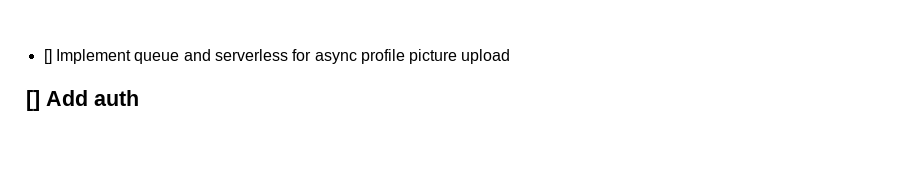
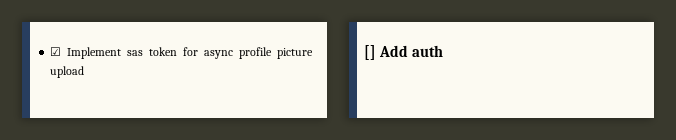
- [] Implement queue and serverless for async profile picture upload
+ ☑ Implement sas token for async profile picture upload

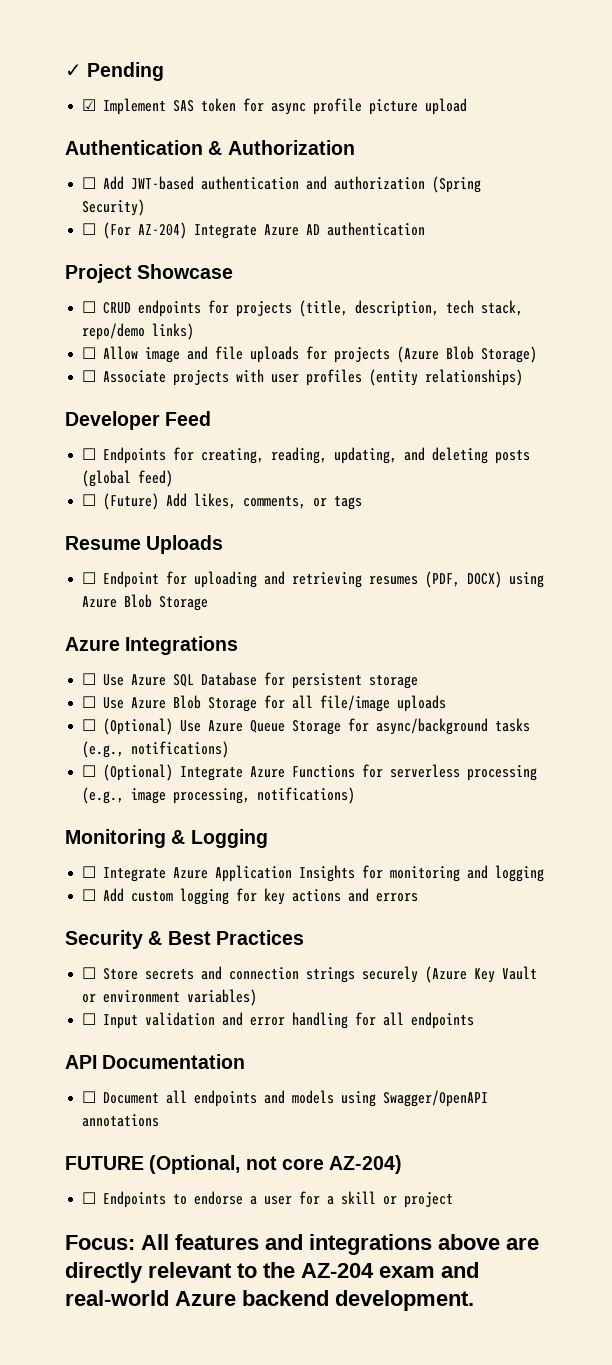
+ ✓ Pending
- ☑ Implement sas token for async profile picture upload
+ ☑ Implement SAS token for async profile picture upload
- [] Add auth
+ Authentication & Authorization
+ ☐ Add JWT-based authentication and authorization (Spring Security)
+ ☐ (For AZ-204) Integrate Azure AD authentication
+ Project Showcase
+ ☐ CRUD endpoints for projects (title, description, tech stack, repo/demo links)
+ ☐ Allow image and file uploads for projects (Azure Blob Storage)
+ ☐ Associate projects with user profiles (entity relationships)
+ Developer Feed
+ ☐ Endpoints for creating, reading, updating, and deleting posts (global feed)
+ ☐ (Future) Add likes, comments, or tags
+ Resume Uploads
+ ☐ Endpoint for uploading and retrieving resumes (PDF, DOCX) using Azure Blob Storage
+ Azure Integrations
+ ☐ Use Azure SQL Database for persistent storage
+ ☐ Use Azure Blob Storage for all file/image uploads
+ ☐ (Optional) Use Azure Queue Storage for async/background tasks (e.g., notifications)
+ ☐ (Optional) Integrate Azure Functions for serverless processing (e.g., image processing, notifications)
+ Monitoring & Logging
+ ☐ Integrate Azure Application Insights for monitoring and logging
+ ☐ Add custom logging for key actions and errors
+ Security & Best Practices
+ ☐ Store secrets and connection strings securely (Azure Key Vault or environment variables)
+ ☐ Input validation and error handling for all endpoints
+ API Documentation
+ ☐ Document all endpoints and models using Swagger/OpenAPI annotations
+ FUTURE (Optional, not core AZ-204)
+ ☐ Endpoints to endorse a user for a skill or project
+ Focus: All features and integrations above are directly relevant to the AZ-204 exam and real-world Azure backend development.

